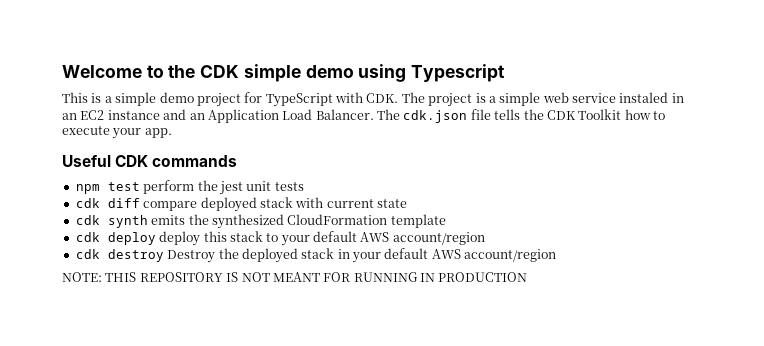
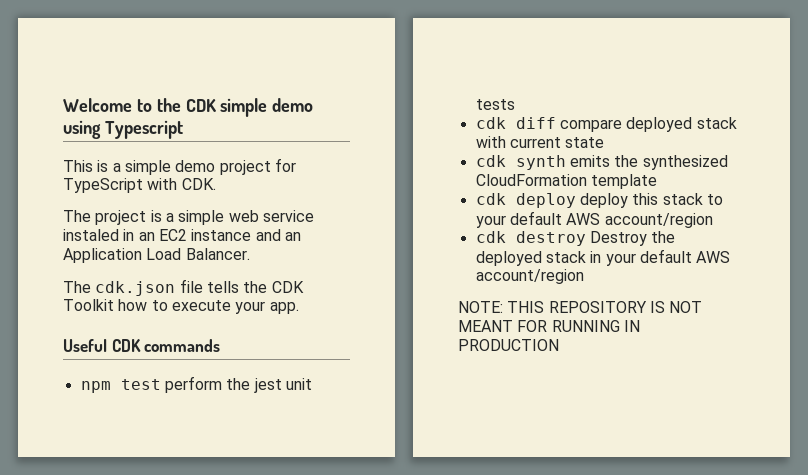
- This is a simple demo project for TypeScript with CDK. The project is a simple web service instaled in an EC2 instance and an Application Load Balancer. The cdk.json file tells the CDK Toolkit how to execute your app.
+ This is a simple demo project for TypeScript with CDK.
+ The project is a simple web service instaled in an EC2 instance and an Application Load Balancer.
+ The cdk.json file tells the CDK Toolkit how to execute your app.

